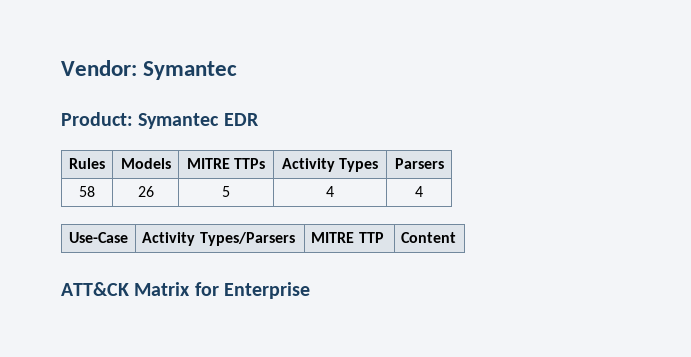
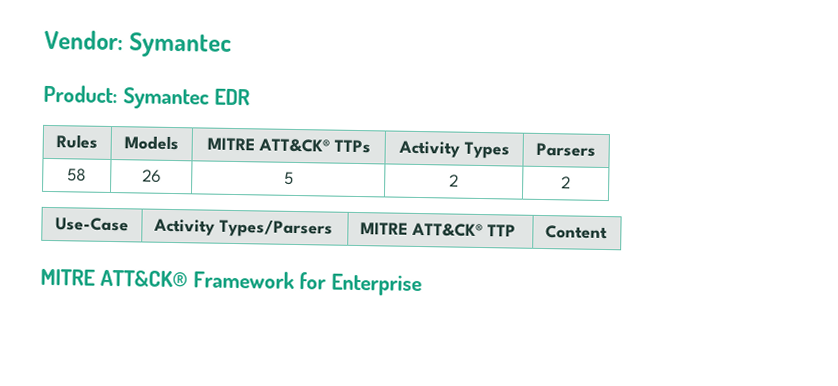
- Rules | Models | MITRE TTPs | Activity Types | Parsers
+ Rules | Models | MITRE ATT&CK® TTPs | Activity Types | Parsers
- 58 | 26 | 5 | 4 | 4
+ 58 | 26 | 5 | 2 | 2
- Use-Case | Activity Types/Parsers | MITRE TTP | Content
+ Use-Case | Activity Types/Parsers | MITRE ATT&CK® TTP | Content
- ATT&CK Matrix for Enterprise
+ MITRE ATT&CK® Framework for Enterprise

